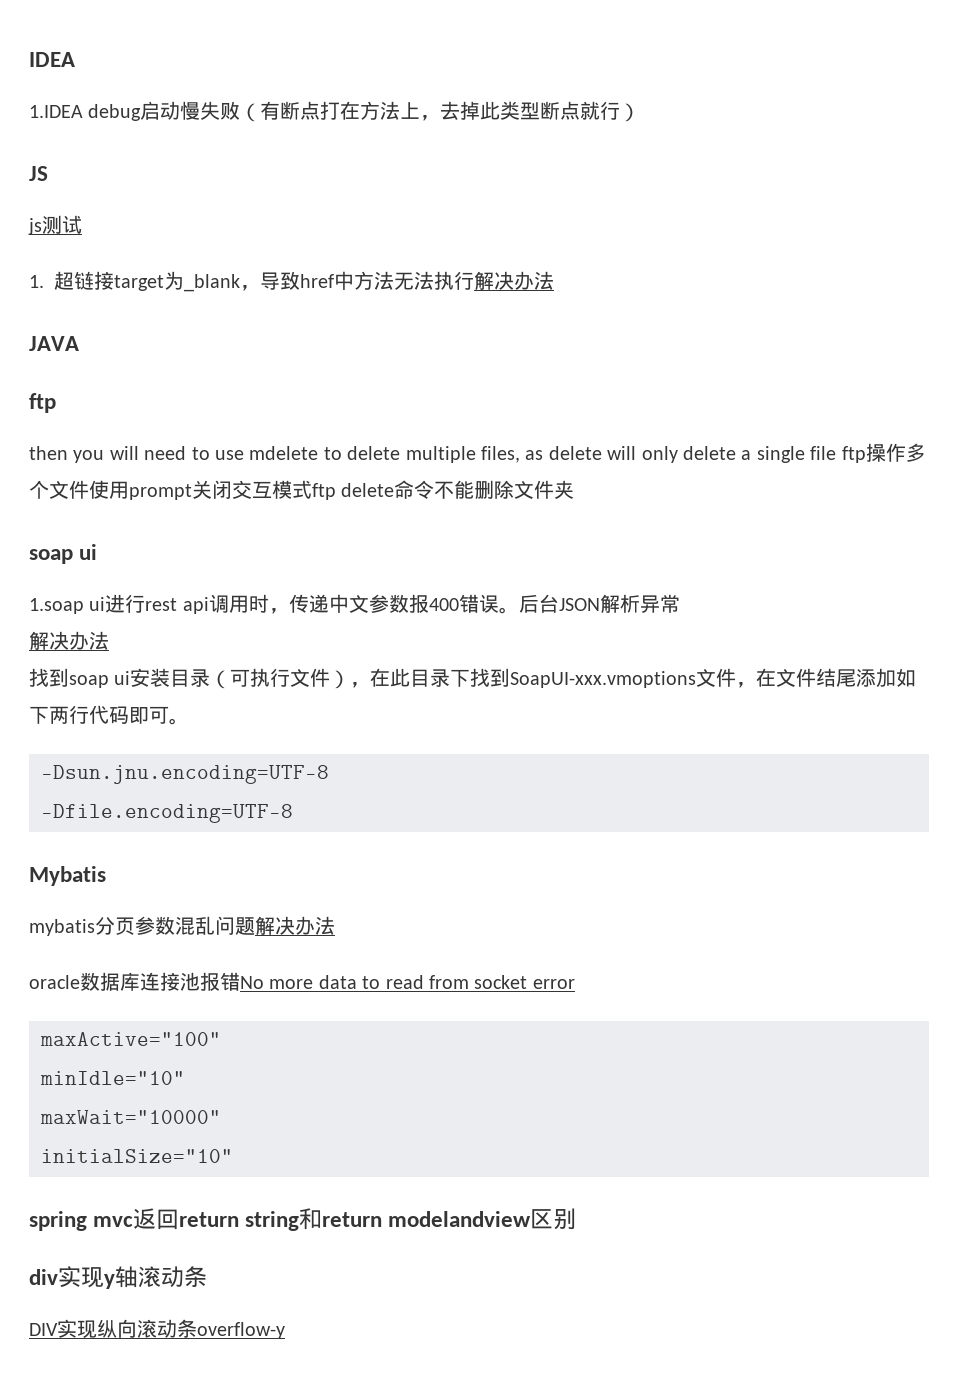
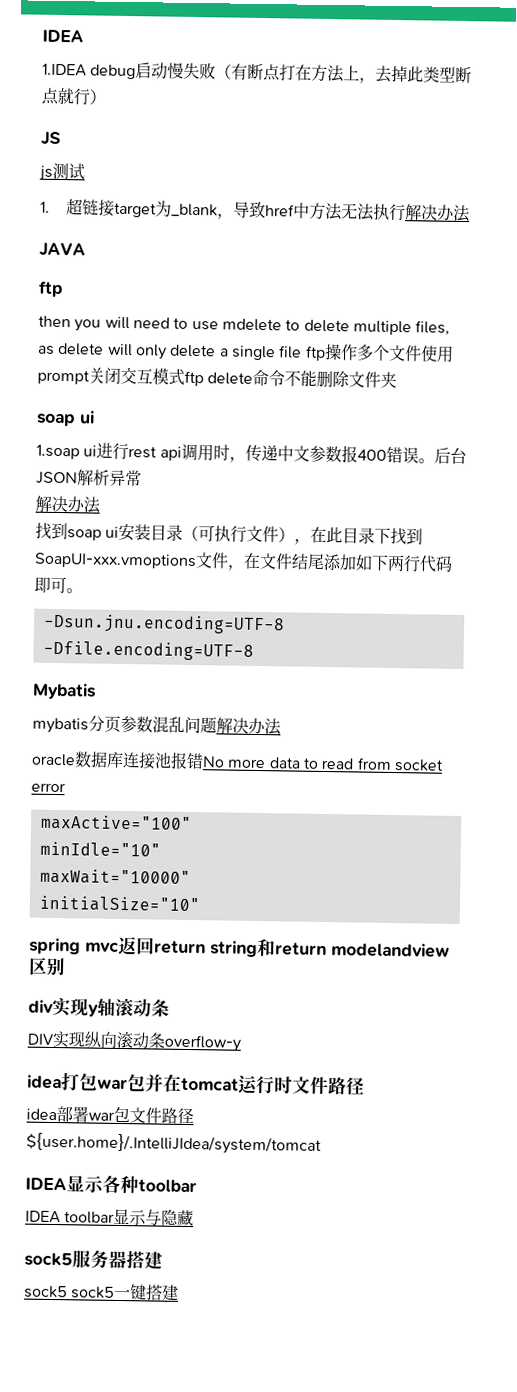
+ idea打包war包并在tomcat运行时文件路径
+ idea部署war包文件路径${user.home}/.IntelliJIdea/system/tomcat
+ IDEA显示各种toolbar
+ IDEA toolbar显示与隐藏
+ sock5服务器搭建
+ sock5 sock5一键搭建

